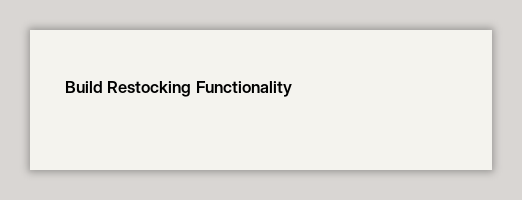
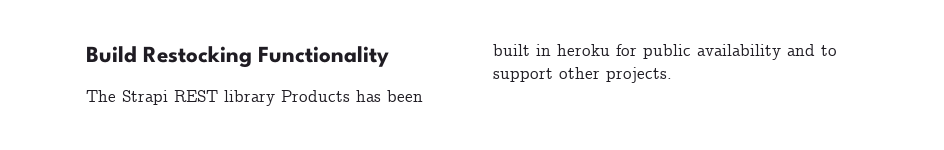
+ The Strapi REST library Products has been built in heroku for public availability and to support other projects.

